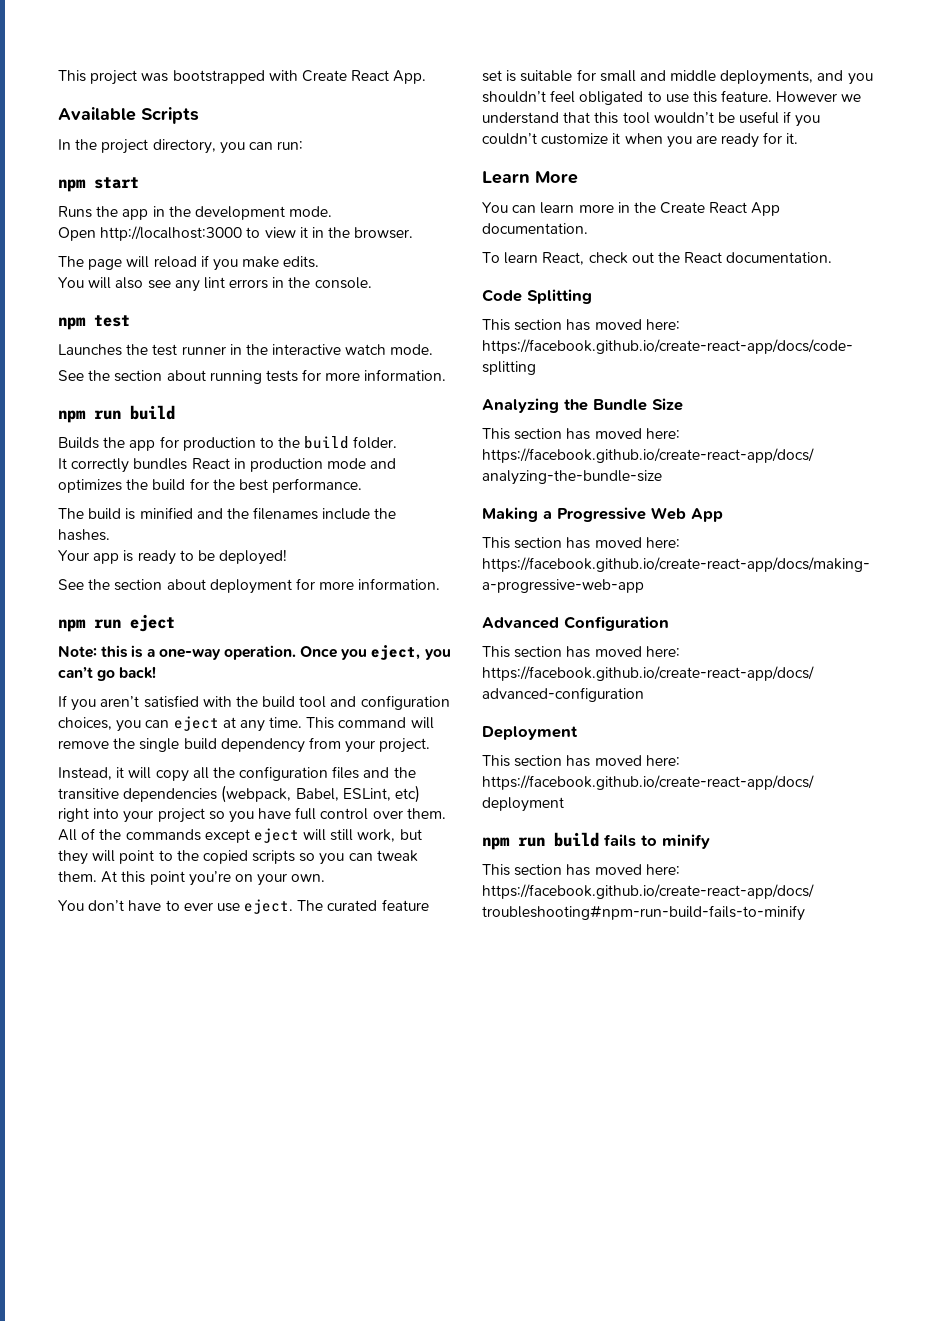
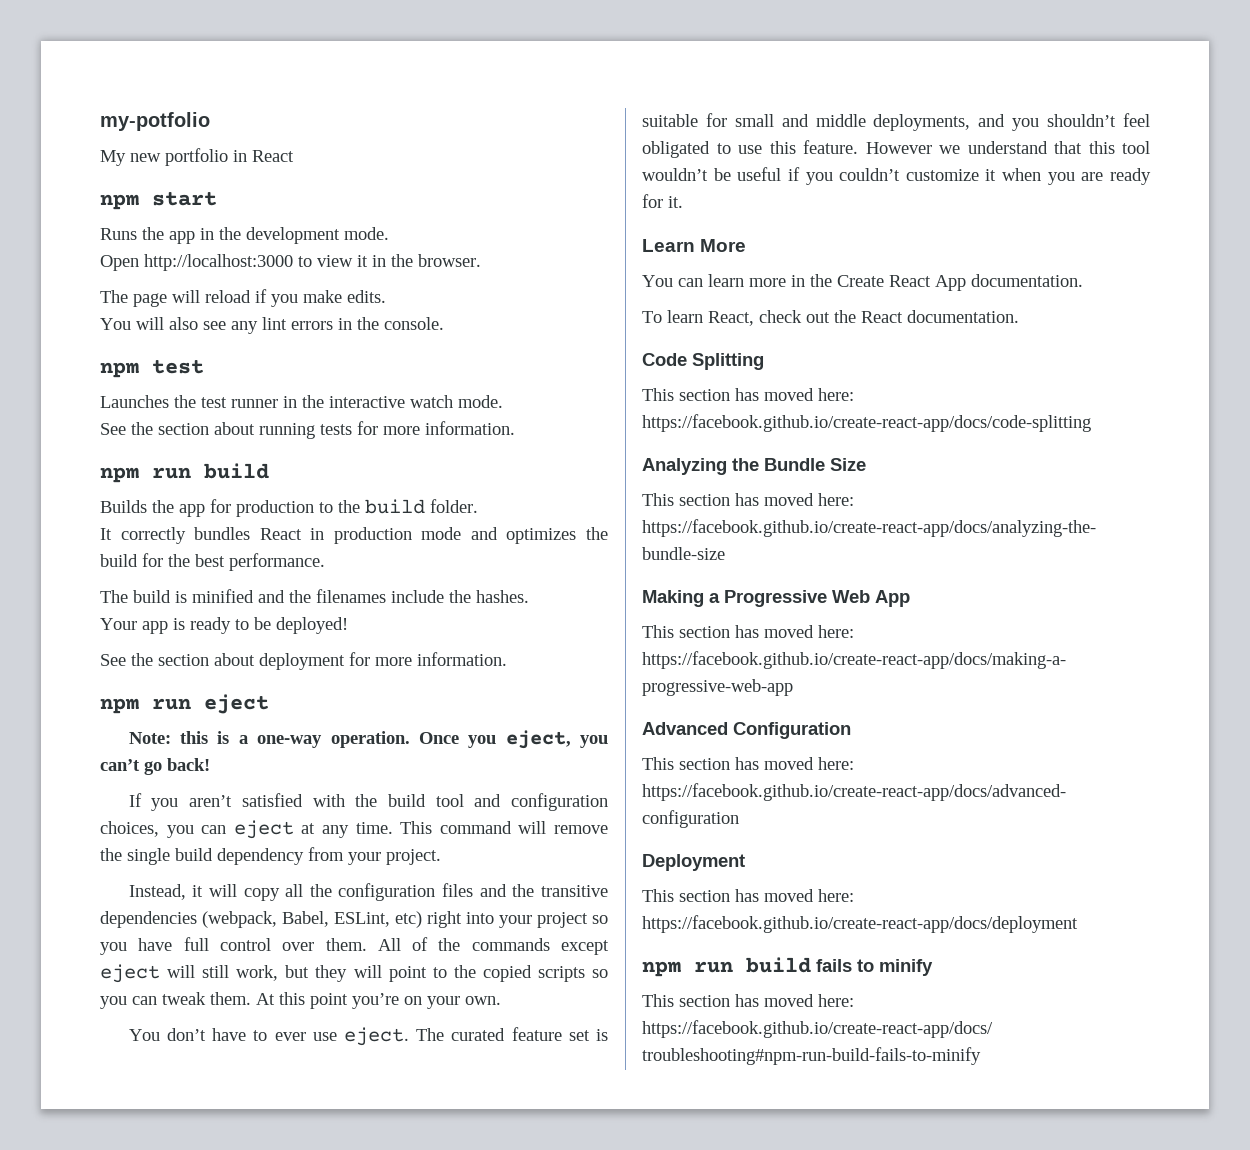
- This project was bootstrapped with Create React App.
- Available Scripts
- In the project directory, you can run:
+ my-potfolio
+ My new portfolio in React

